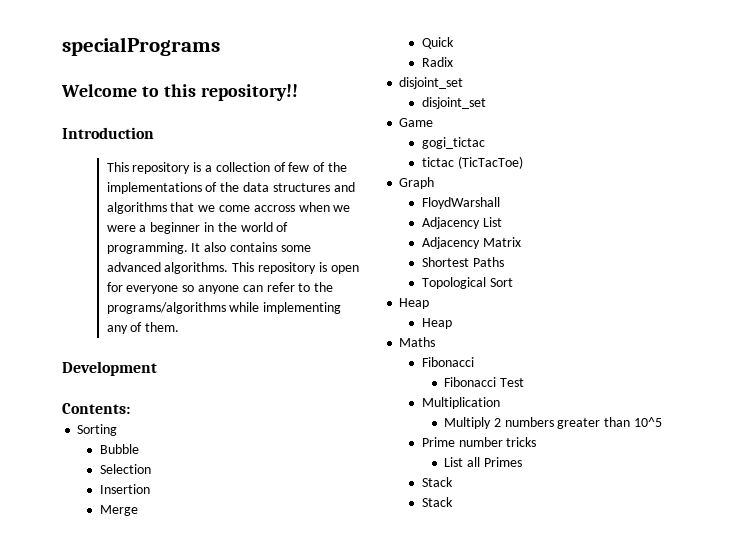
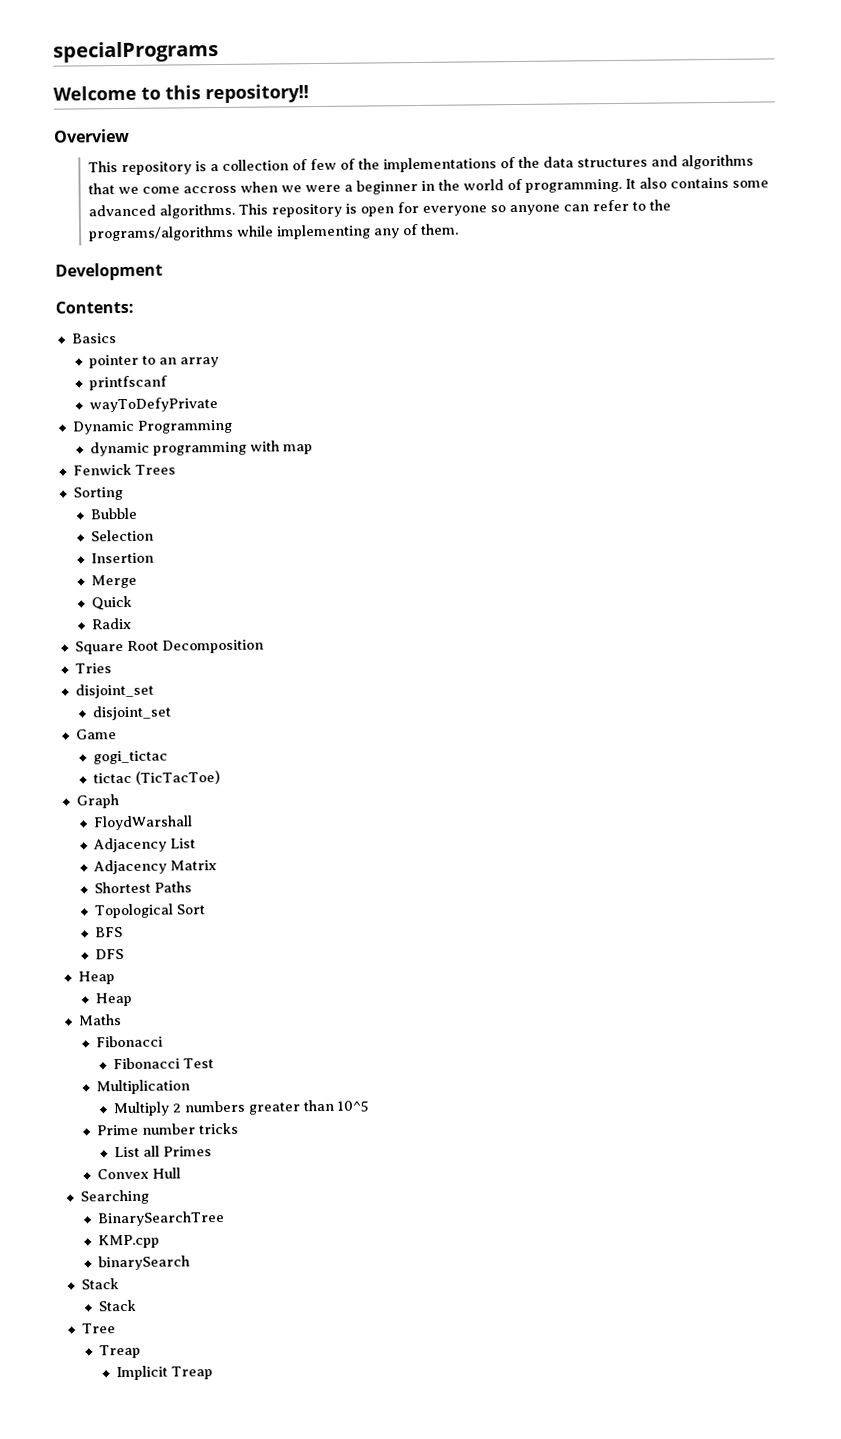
- Introduction
+ Overview
+ Basics
+ pointer to an array
+ printfscanf
+ wayToDefyPrivate
+ Dynamic Programming
+ dynamic programming with map
+ Fenwick Trees
+ Square Root Decomposition
+ Tries
+ BFS
+ DFS
  List all Primes
+ Convex Hull
+ Searching
+ BinarySearchTree
+ KMP.cpp
+ binarySearch
  Stack
  Stack
+ Tree
+ Treap
+ Implicit Treap

